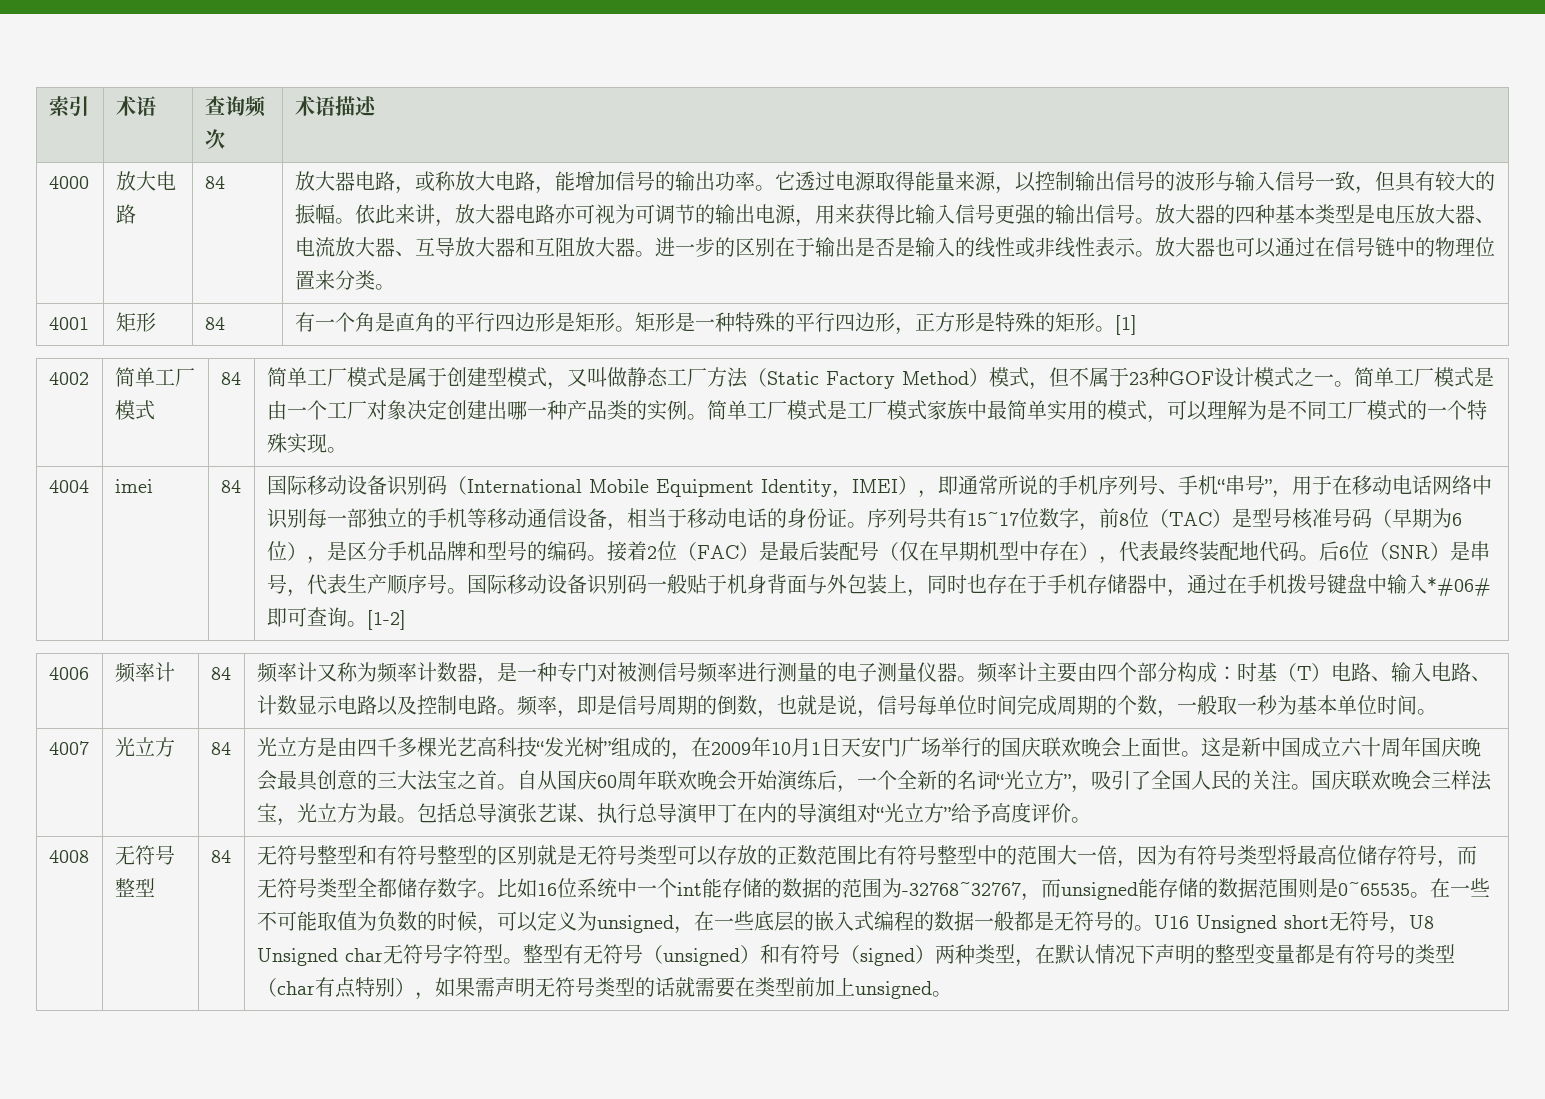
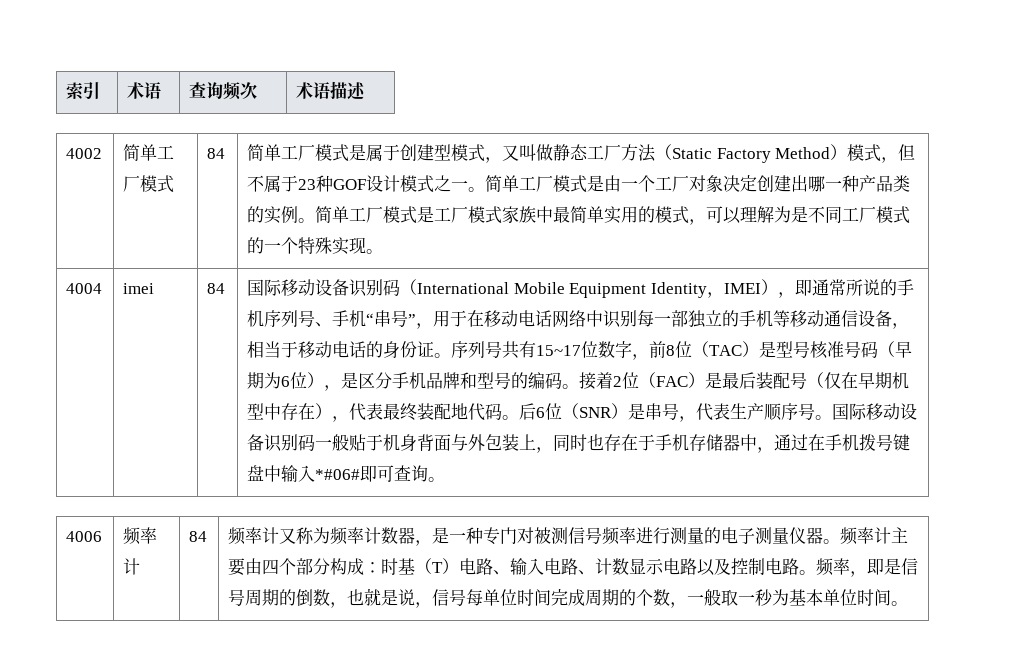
- 4000 | 放大电路 | 84 | 放大器电路，或称放大电路，能增加信号的输出功率。它透过电源取得能量来源，以控制输出信号的波形与输入信号一致，但具有较大的振幅。依此来讲，放大器电路亦可视为可调节的输出电源，用来获得比输入信号更强的输出信号。放大器的四种基本类型是电压放大器、电流放大器、互导放大器和互阻放大器。进一步的区别在于输出是否是输入的线性或非线性表示。放大器也可以通过在信号链中的物理位置来分类。
- 4001 | 矩形 | 84 | 有一个角是直角的平行四边形是矩形。矩形是一种特殊的平行四边形，正方形是特殊的矩形。[1]
- [1-2]
- 4007 | 光立方 | 84 | 光立方是由四千多棵光艺高科技“发光树”组成的，在2009年10月1日天安门广场举行的国庆联欢晚会上面世。这是新中国成立六十周年国庆晚会最具创意的三大法宝之首。自从国庆60周年联欢晚会开始演练后，一个全新的名词“光立方”，吸引了全国人民的关注。国庆联欢晚会三样法宝，光立方为最。包括总导演张艺谋、执行总导演甲丁在内的导演组对“光立方”给予高度评价。
- 4008 | 无符号整型 | 84 | 无符号整型和有符号整型的区别就是无符号类型可以存放的正数范围比有符号整型中的范围大一倍，因为有符号类型将最高位储存符号，而无符号类型全都储存数字。比如16位系统中一个int能存储的数据的范围为-32768~32767，而unsigned能存储的数据范围则是0~65535。在一些不可能取值为负数的时候，可以定义为unsigned，在一些底层的嵌入式编程的数据一般都是无符号的。U16 Unsigned short无符号，U8 Unsigned char无符号字符型。整型有无符号（unsigned）和有符号（signed）两种类型，在默认情况下声明的整型变量都是有符号的类型（char有点特别），如果需声明无符号类型的话就需要在类型前加上unsigned。

